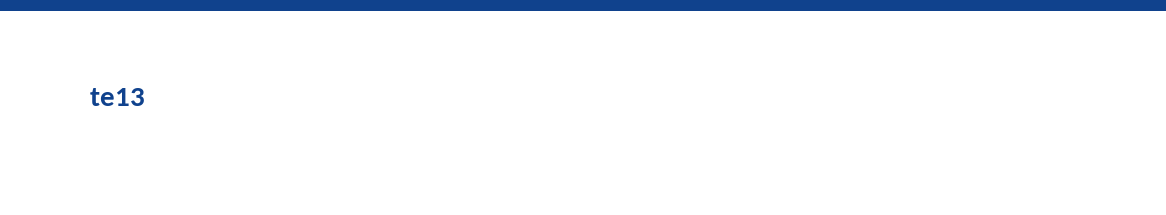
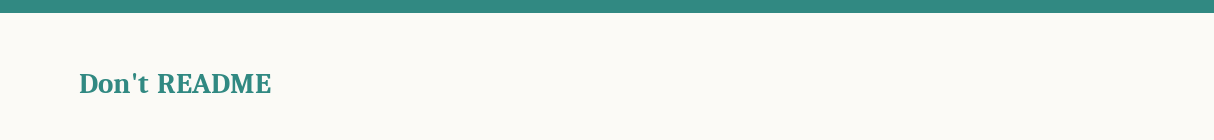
- te13
+ Don't README

